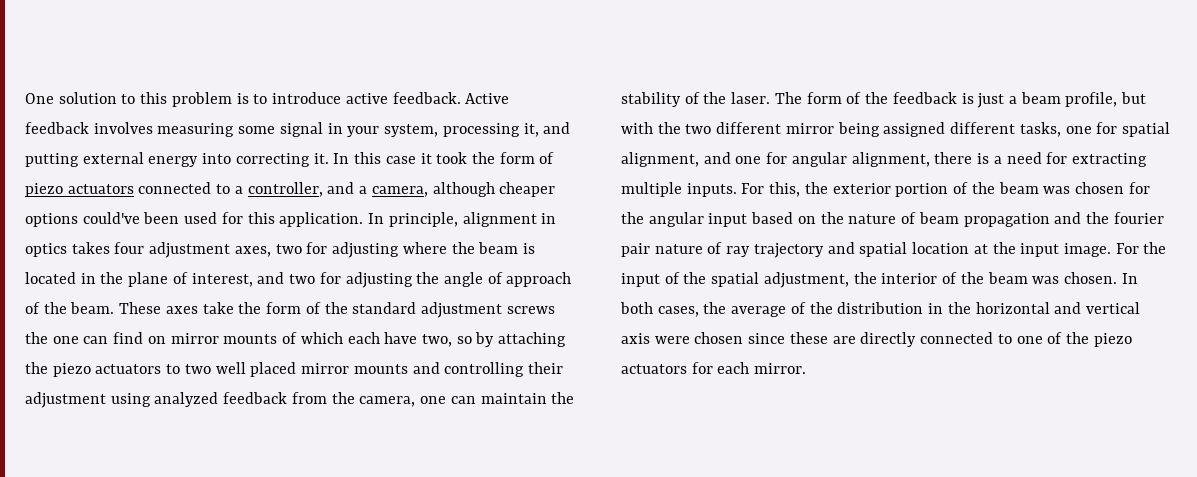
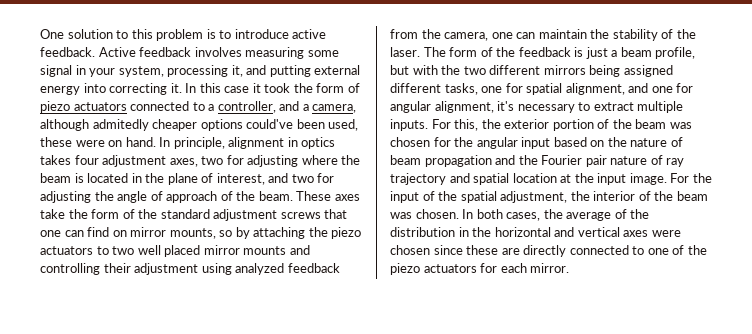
- In this case it took the form of piezo actuators connected to a controller, and a camera, although cheaper options could've been used for this application.
+ In this case it took the form of piezo actuators connected to a controller, and a camera, although admitedly cheaper options could've been used, these were on hand.
- These axes take the form of the standard adjustment screws the one can find on mirror mounts of which each have two, so by attaching the piezo actuators to two well placed mirror mounts and controlling their adjustment using analyzed feedback from the camera, one can maintain the stability of the laser.
+ These axes take the form of the standard adjustment screws that one can find on mirror mounts, so by attaching the piezo actuators to two well placed mirror mounts and controlling their adjustment using analyzed feedback from the camera, one can maintain the stability of the laser.
- The form of the feedback is just a beam profile, but with the two different mirror being assigned different tasks, one for spatial alignment, and one for angular alignment, there is a need for extracting multiple inputs.
+ The form of the feedback is just a beam profile, but with the two different mirrors being assigned different tasks, one for spatial alignment, and one for angular alignment, it's necessary to extract multiple inputs.
- For this, the exterior portion of the beam was chosen for the angular input based on the nature of beam propagation and the fourier pair nature of ray trajectory and spatial location at the input image.
+ For this, the exterior portion of the beam was chosen for the angular input based on the nature of beam propagation and the Fourier pair nature of ray trajectory and spatial location at the input image.
- In both cases, the average of the distribution in the horizontal and vertical axis were chosen since these are directly connected to one of the piezo actuators for each mirror.
+ In both cases, the average of the distribution in the horizontal and vertical axes were chosen since these are directly connected to one of the piezo actuators for each mirror.

